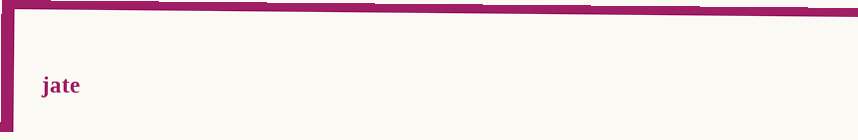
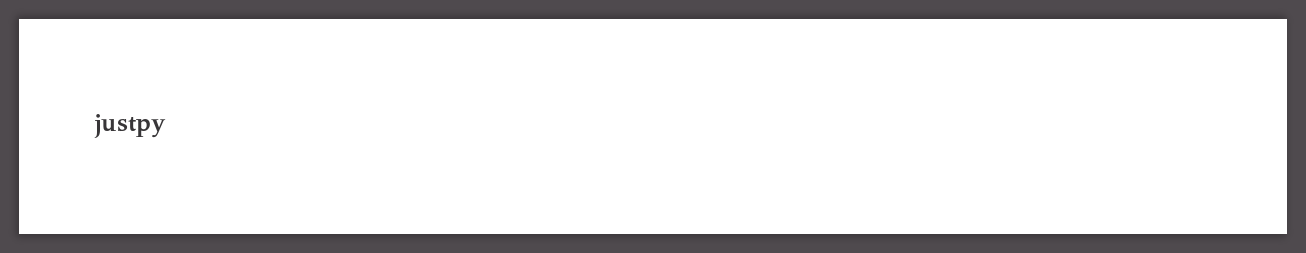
- jate
+ justpy

